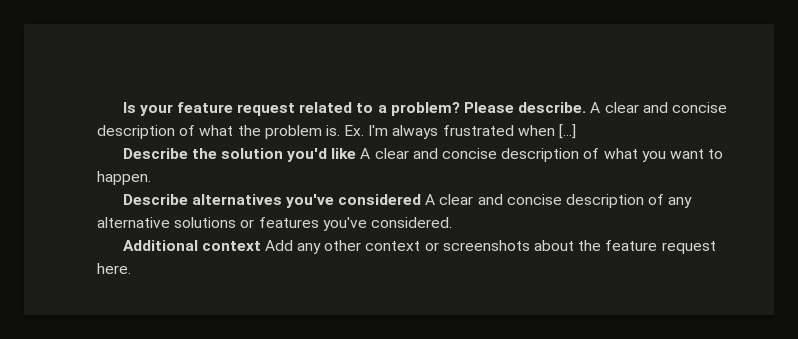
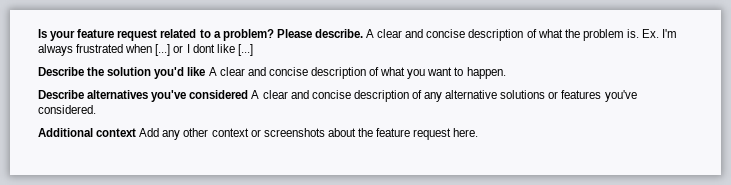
- Ex. I'm always frustrated when [...]
+ Ex. I'm always frustrated when [...] or I dont like [...]

